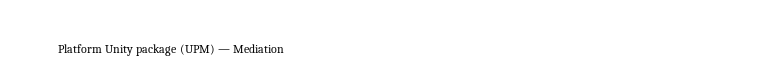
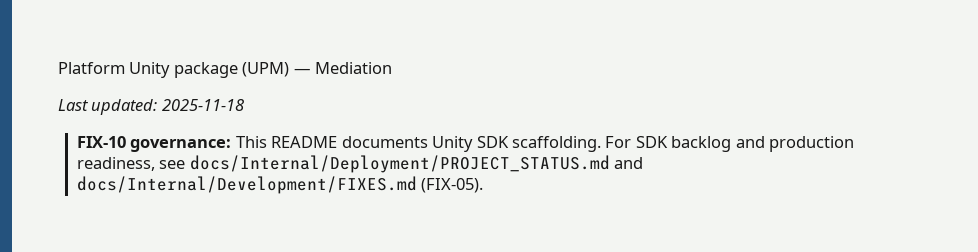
+ Last updated: 2025-11-18
+ FIX-10 governance: This README documents Unity SDK scaffolding. For SDK backlog and production readiness, see docs/Internal/Deployment/PROJECT_STATUS.md and docs/Internal/Development/FIXES.md (FIX-05).

